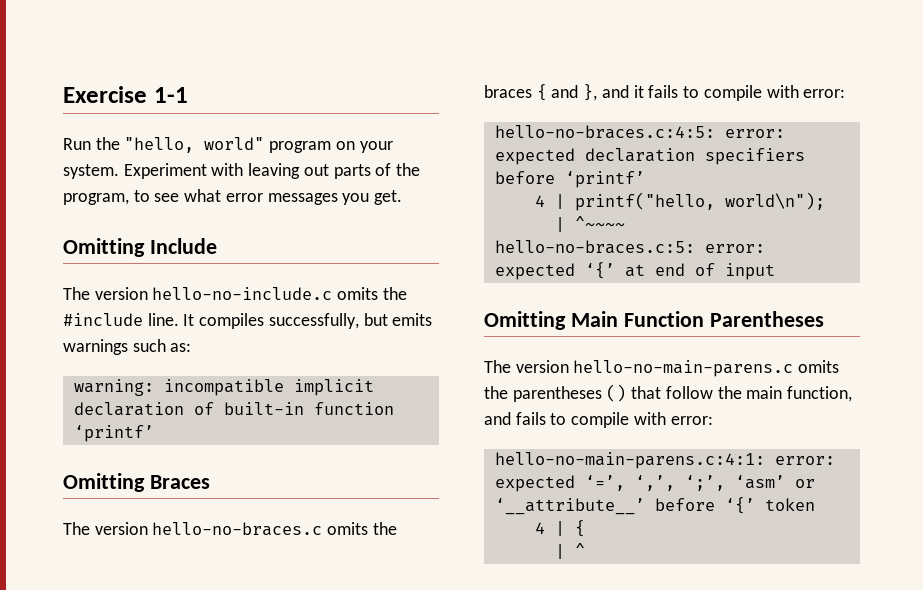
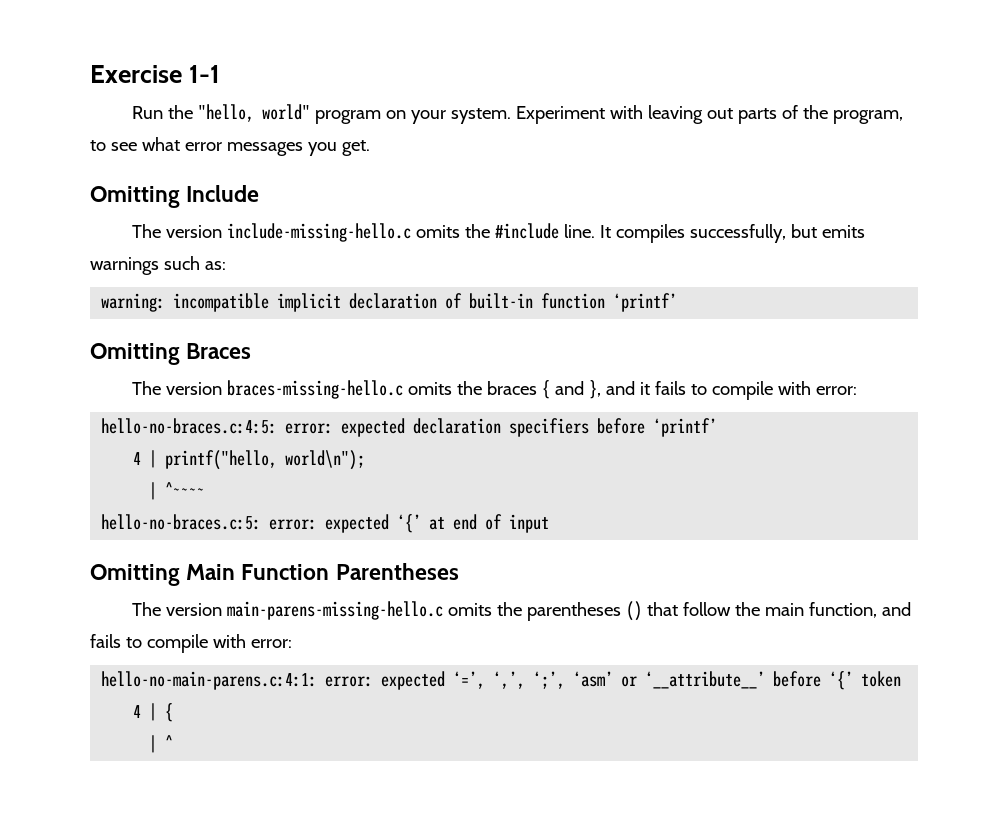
- The version hello-no-include.c omits the #include line.
+ The version include-missing-hello.c omits the #include line.
- The version hello-no-braces.c omits the braces { and }, and it fails to compile with error:
+ The version braces-missing-hello.c omits the braces { and }, and it fails to compile with error:
- The version hello-no-main-parens.c omits the parentheses () that follow the main function, and fails to compile with error:
+ The version main-parens-missing-hello.c omits the parentheses () that follow the main function, and fails to compile with error:

